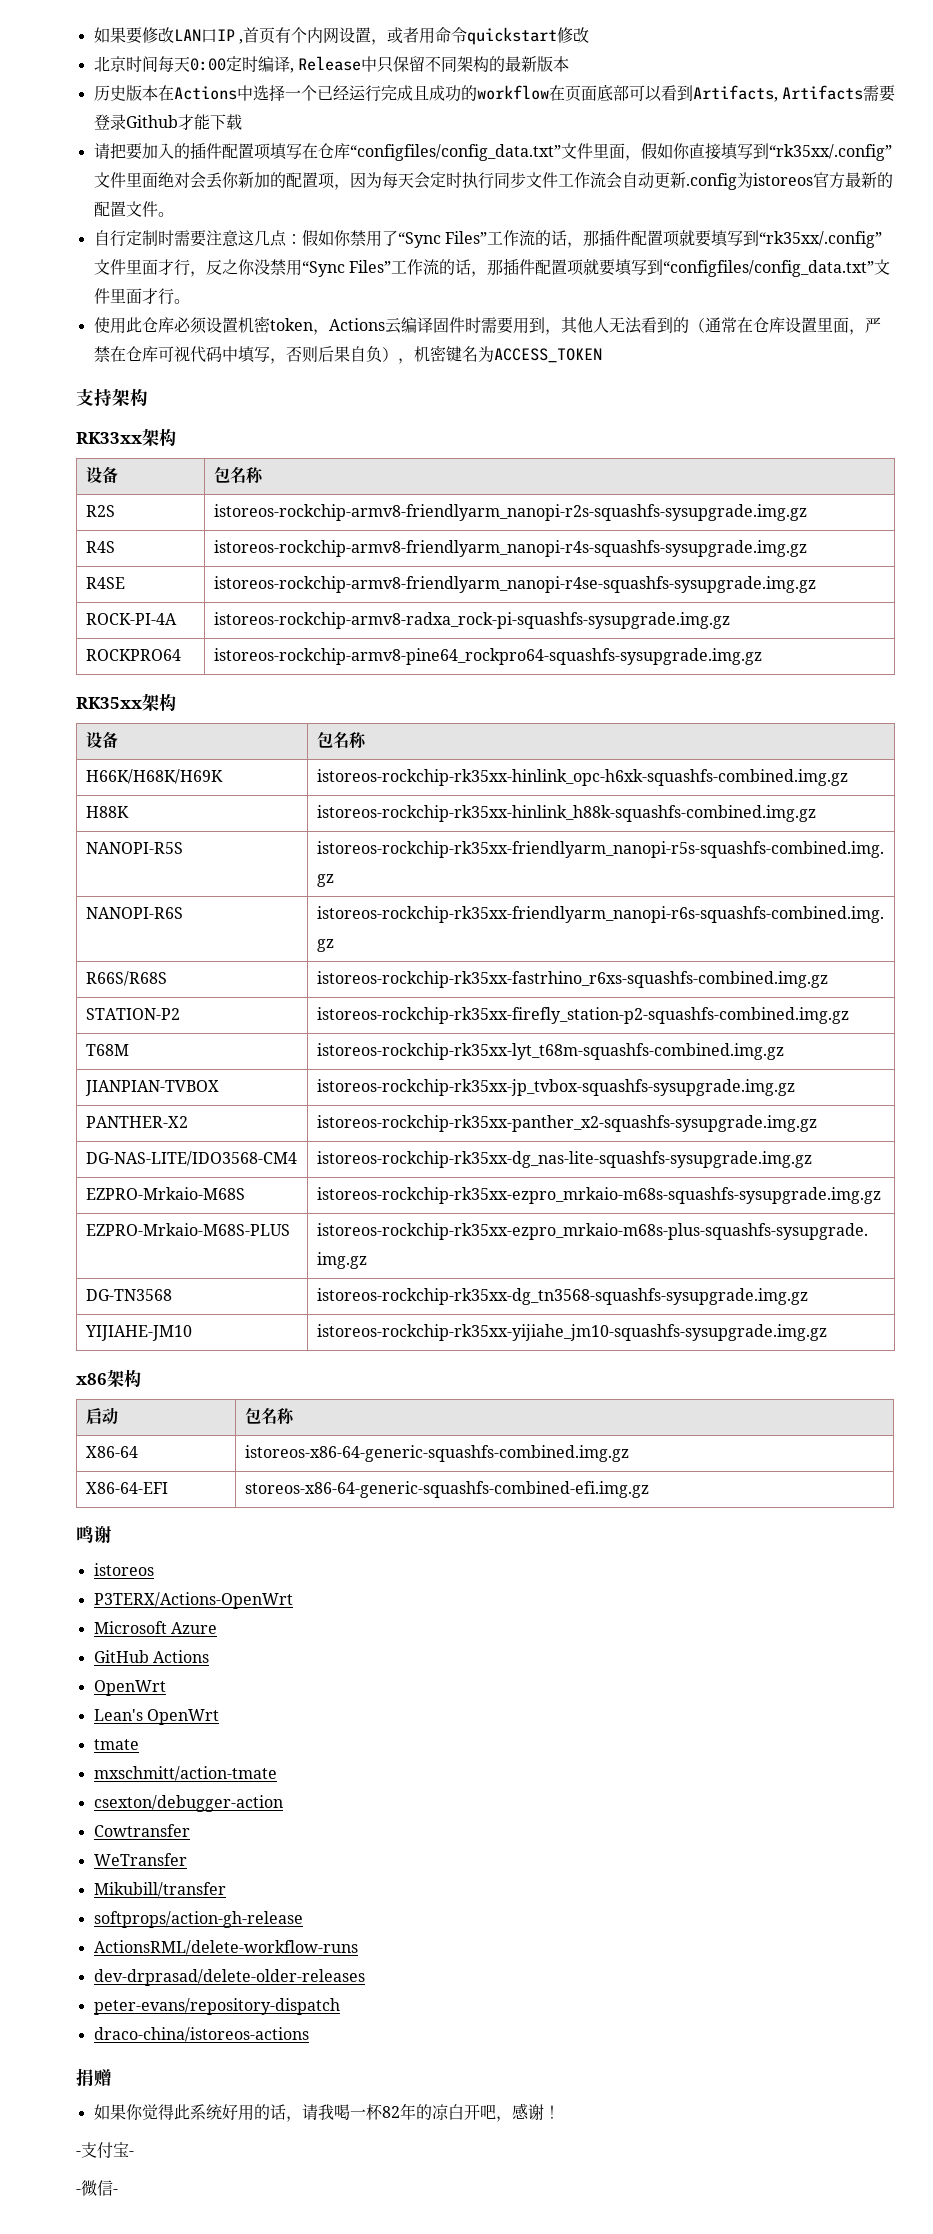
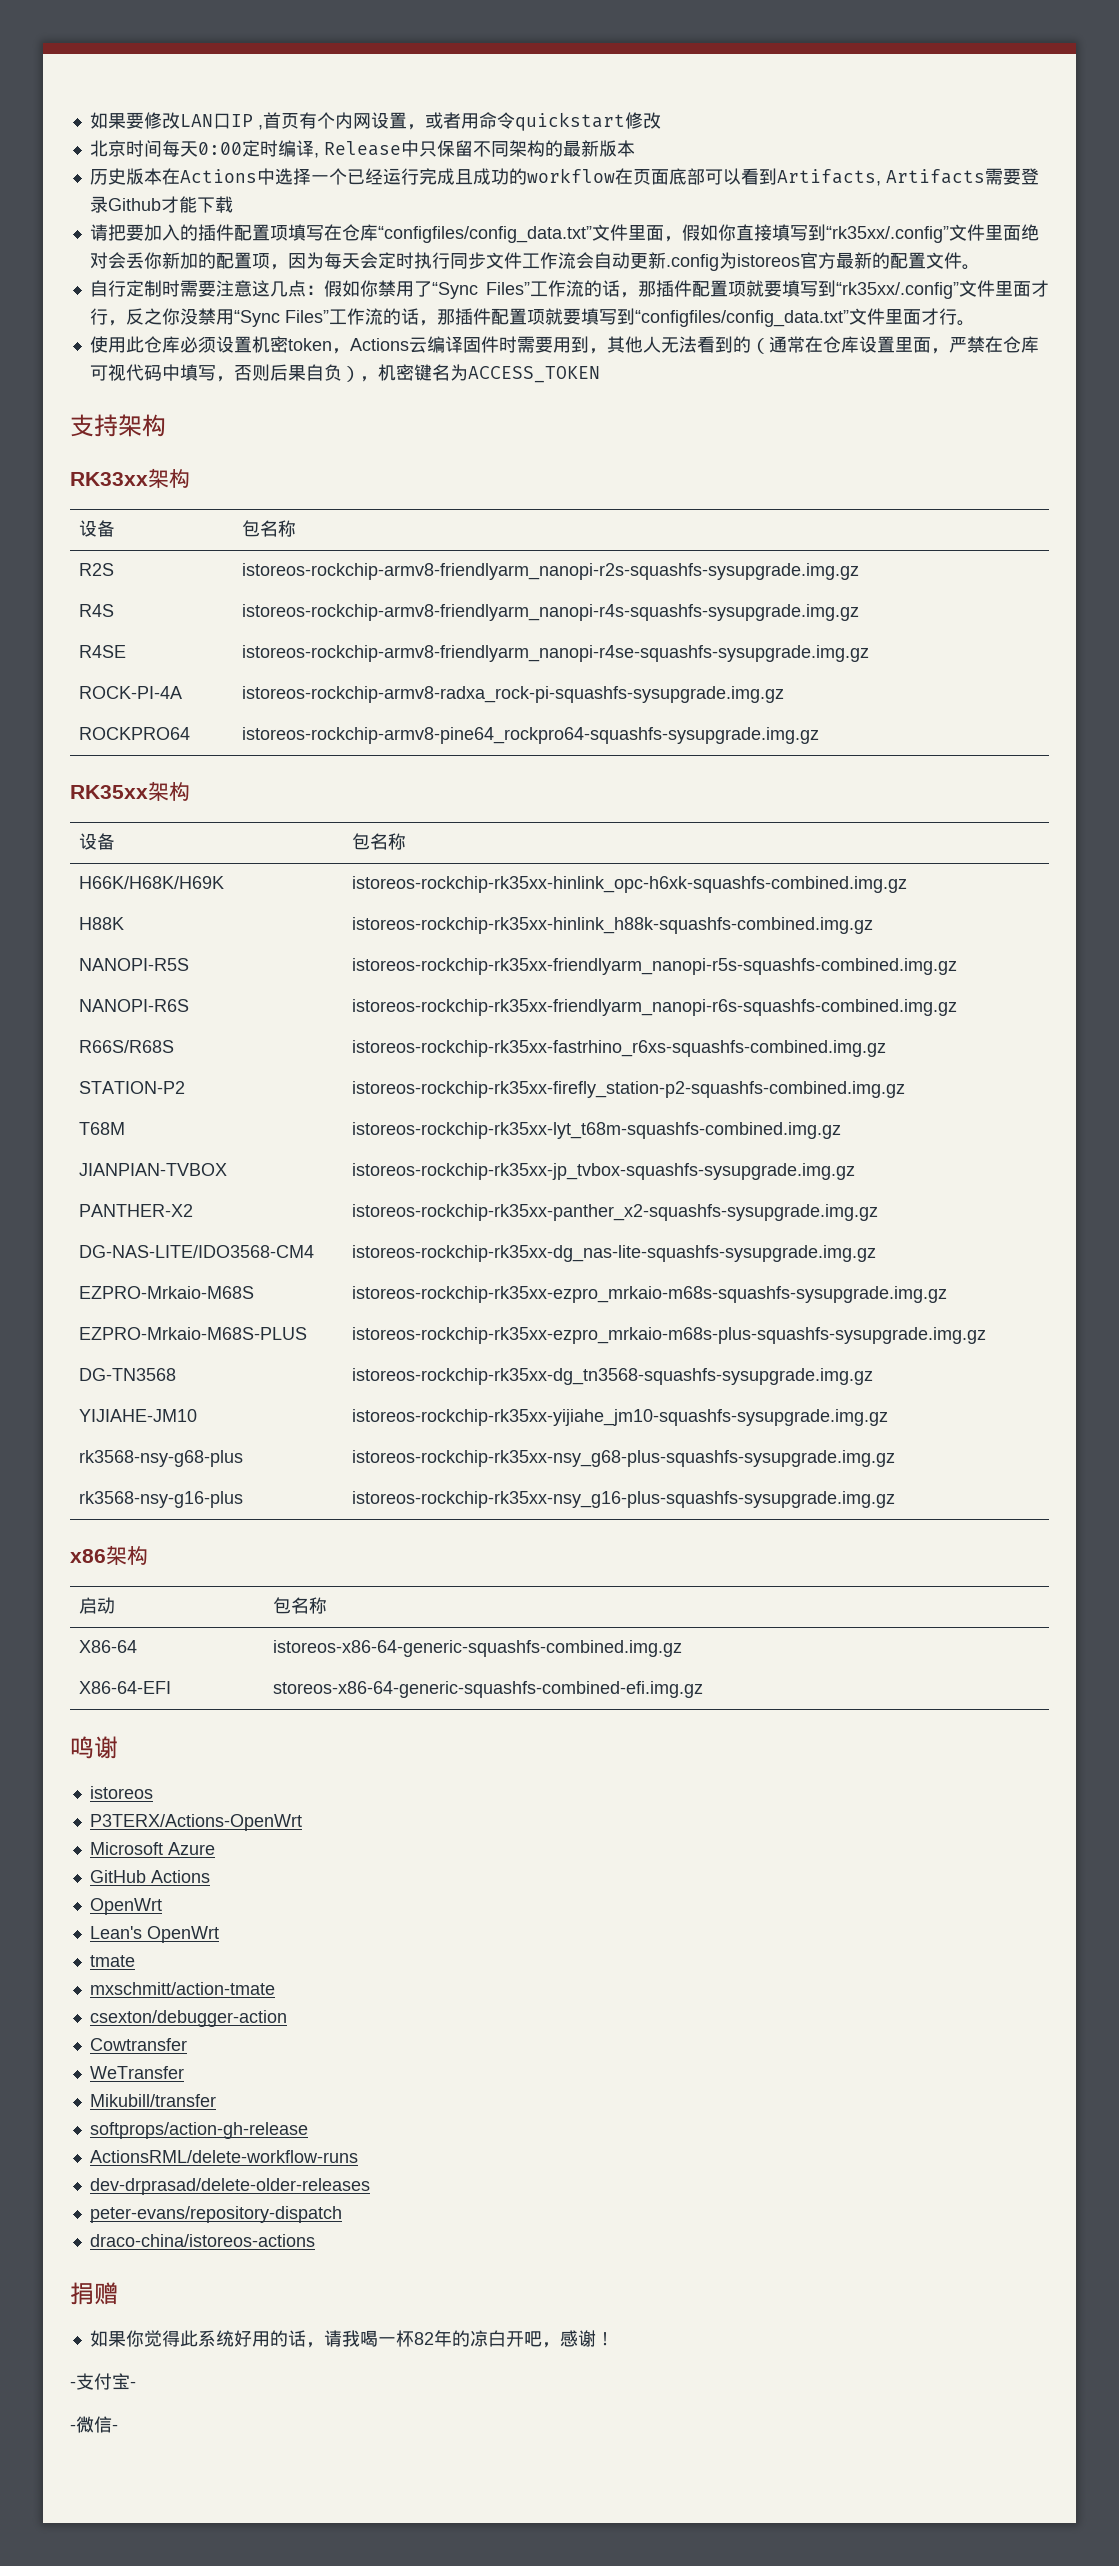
+ rk3568-nsy-g68-plus | istoreos-rockchip-rk35xx-nsy_g68-plus-squashfs-sysupgrade.img.gz
+ rk3568-nsy-g16-plus | istoreos-rockchip-rk35xx-nsy_g16-plus-squashfs-sysupgrade.img.gz

